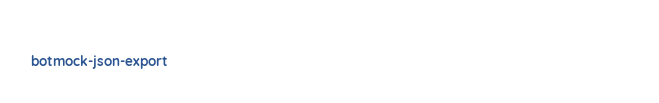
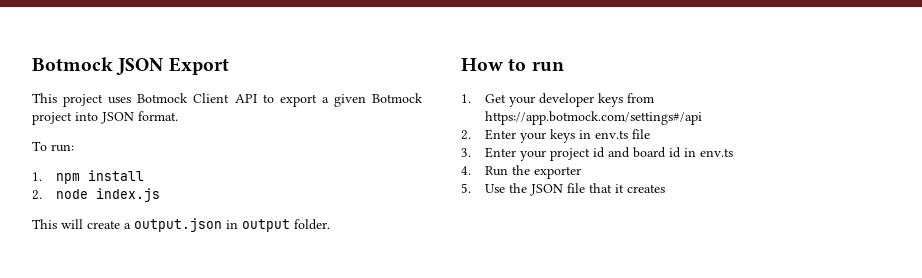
- botmock-json-export
+ Botmock JSON Export
+ This project uses Botmock Client API to export a given Botmock project into JSON format.
+ To run:
+ 1. npm install
+ 2. node index.js
+ This will create a output.json in output folder.
+ How to run
+ 1. Get your developer keys from https://app.botmock.com/settings#/api
+ 2. Enter your keys in env.ts file
+ 3. Enter your project id and board id in env.ts
+ 4. Run the exporter
+ 5. Use the JSON file that it creates

